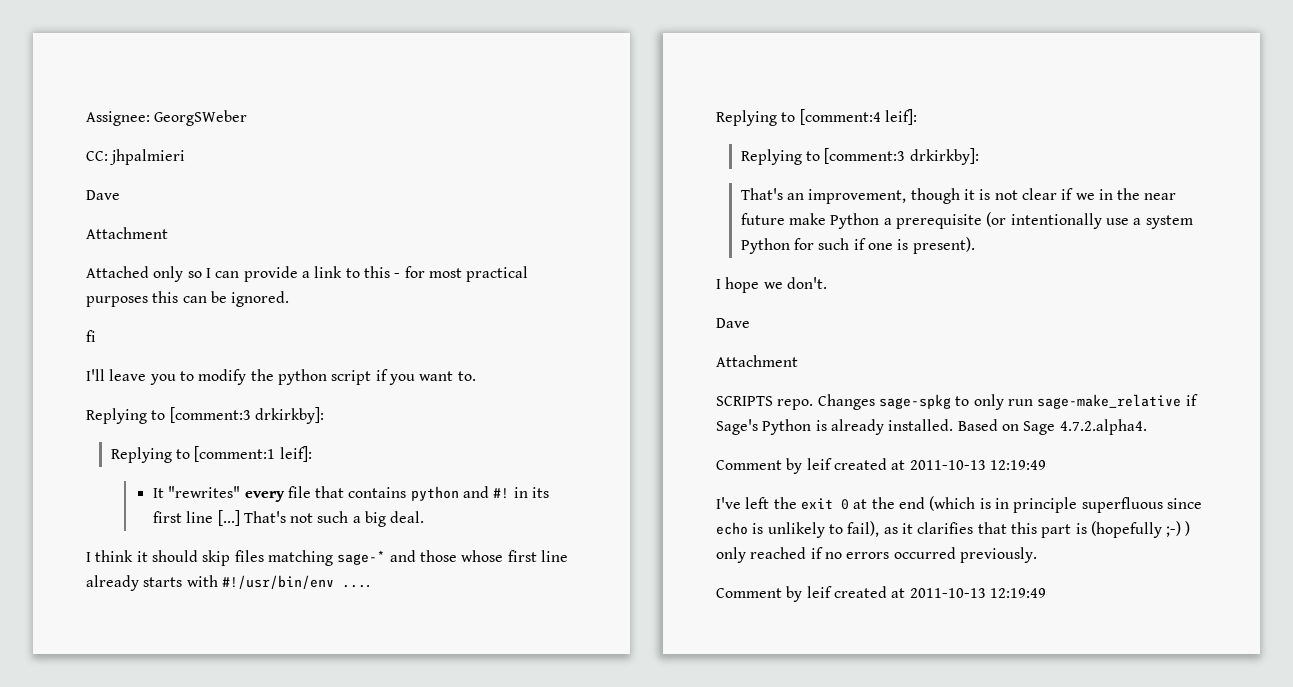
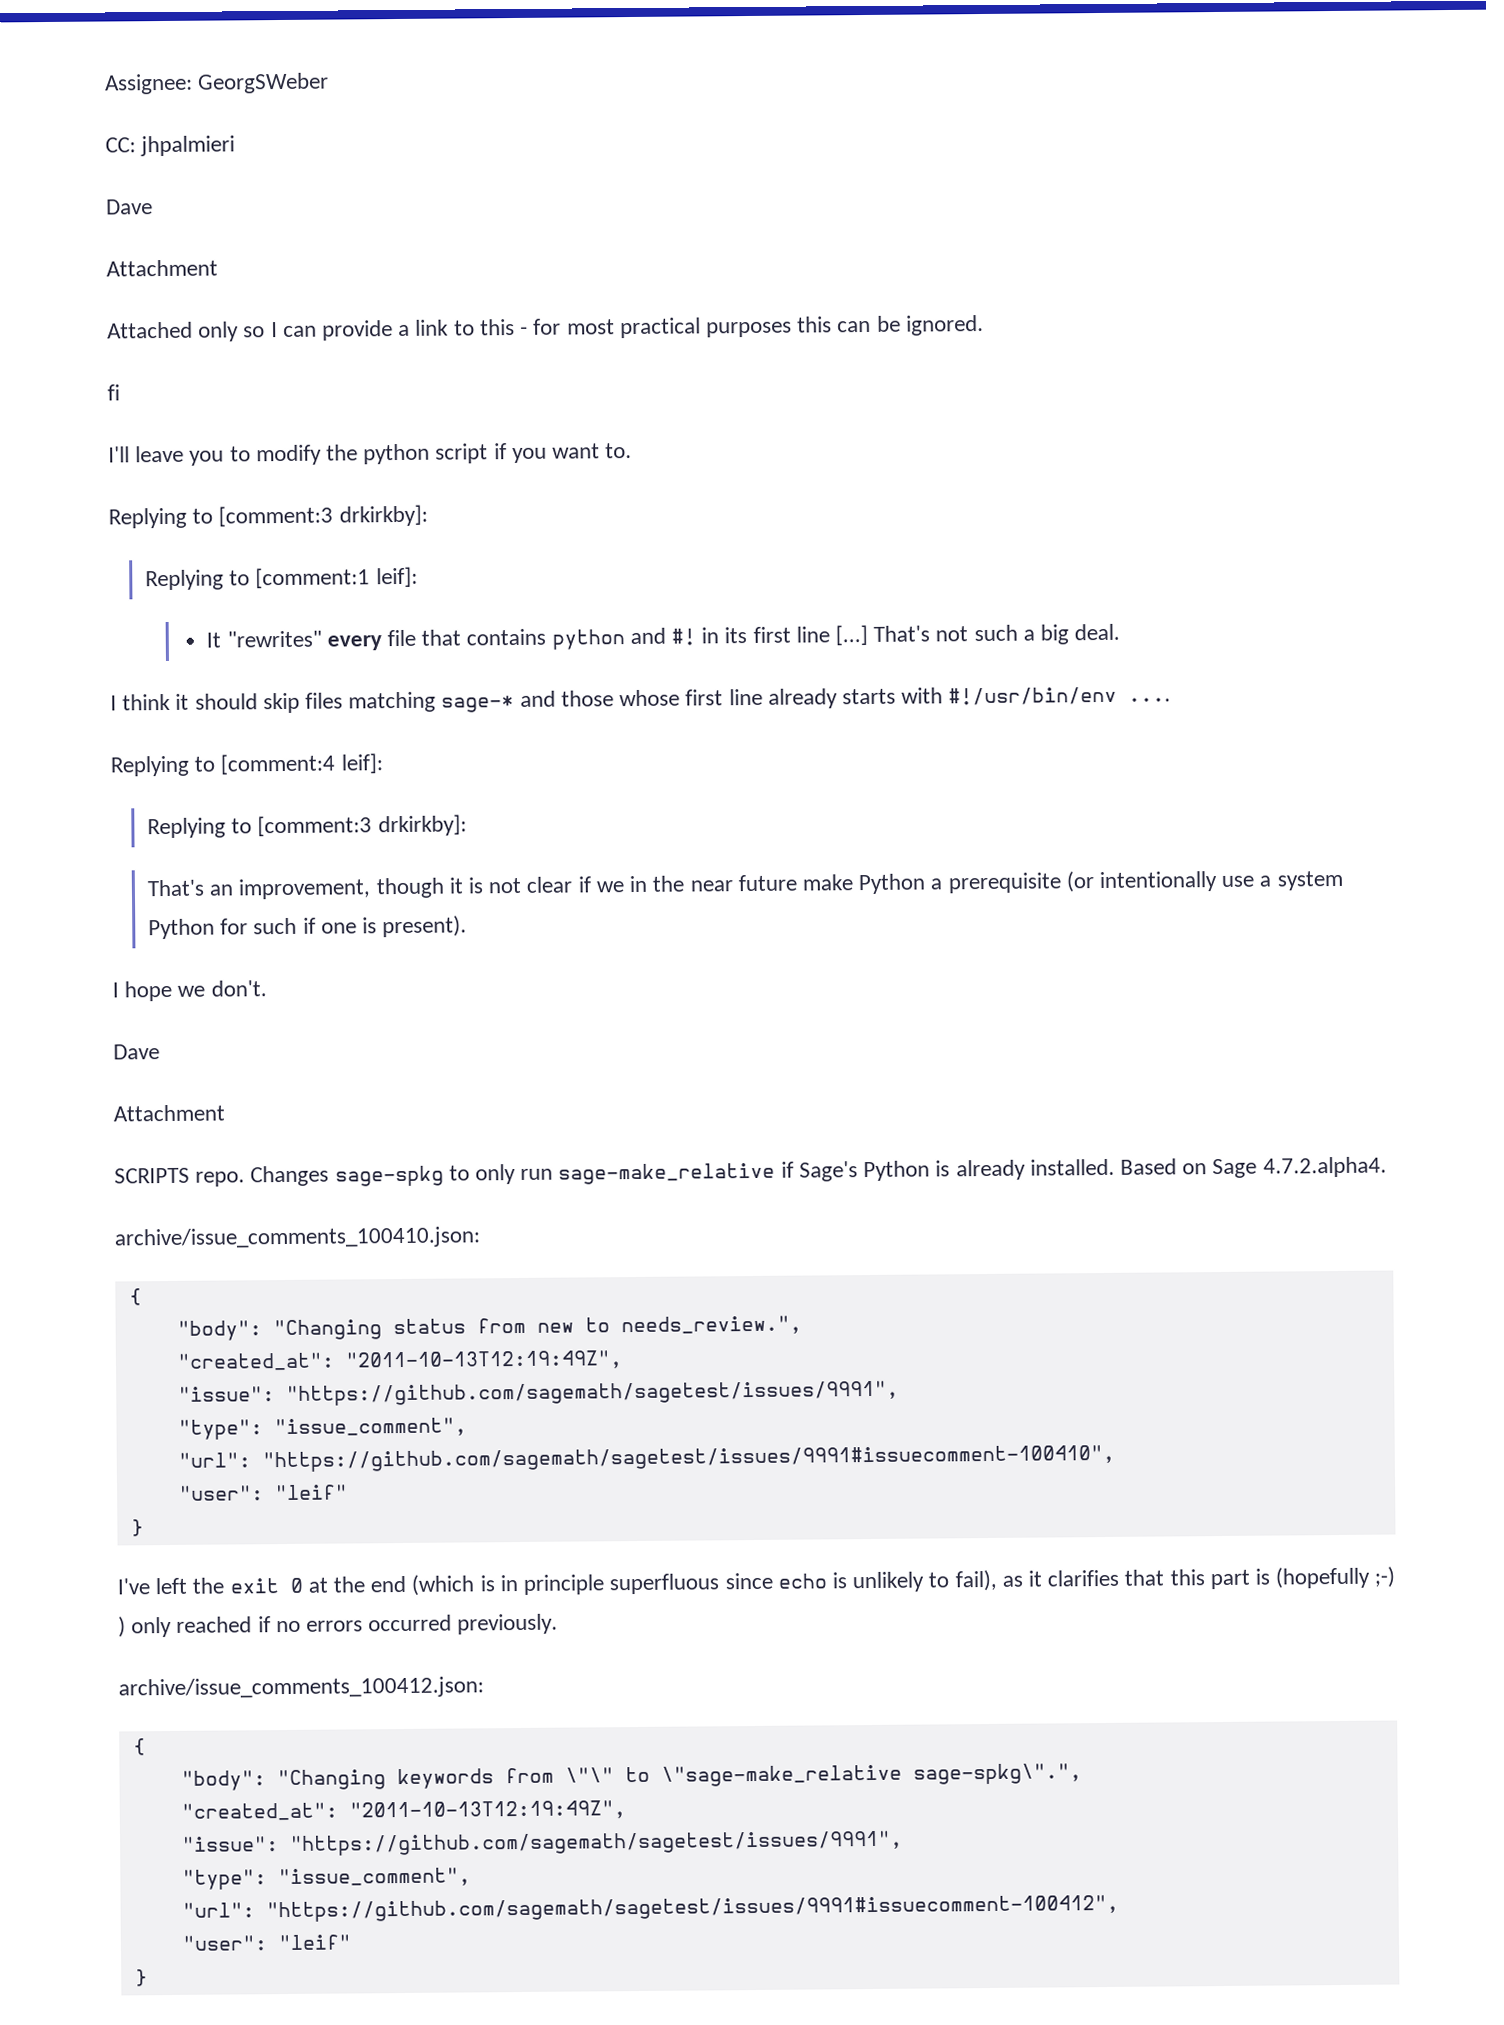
  Based on Sage 4.7.2.alpha4.
- Comment by leif created at 2011-10-13 12:19:49
+ archive/issue_comments_100410.json:
+ {
+ "body": "Changing status from new to needs_review.",
+ "created_at": "2011-10-13T12:19:49Z",
+ "issue": "https://github.com/sagemath/sagetest/issues/9991",
+ "type": "issue_comment",
+ "url": "https://github.com/sagemath/sagetest/issues/9991#issuecomment-100410",
+ "user": "leif"
+ }
  I've left the exit 0 at the end (which is in principle superfluous since echo is unlikely to fail), as it clarifies that this part is (hopefully ;-) ) only reached if no errors occurred previously.
- Comment by leif created at 2011-10-13 12:19:49
+ archive/issue_comments_100412.json:
+ {
+ "body": "Changing keywords from \"\" to \"sage-make_relative sage-spkg\".",
+ "created_at": "2011-10-13T12:19:49Z",
+ "issue": "https://github.com/sagemath/sagetest/issues/9991",
+ "type": "issue_comment",
+ "url": "https://github.com/sagemath/sagetest/issues/9991#issuecomment-100412",
+ "user": "leif"
+ }

